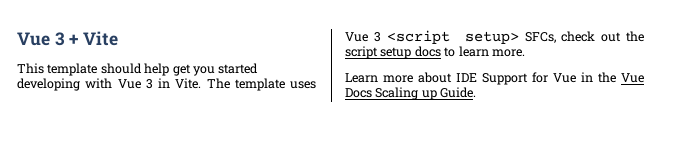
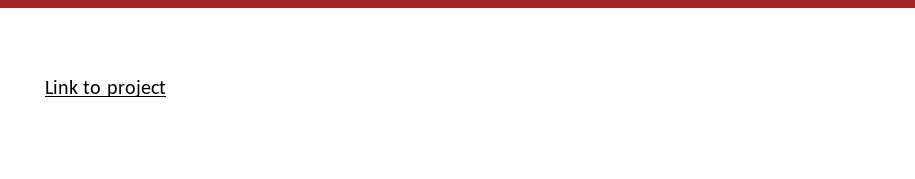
- Vue 3 + Vite
- This template should help get you started developing with Vue 3 in Vite. The template uses Vue 3 <script setup> SFCs, check out the script setup docs to learn more.
- Learn more about IDE Support for Vue in the Vue Docs Scaling up Guide.
+ Link to project

